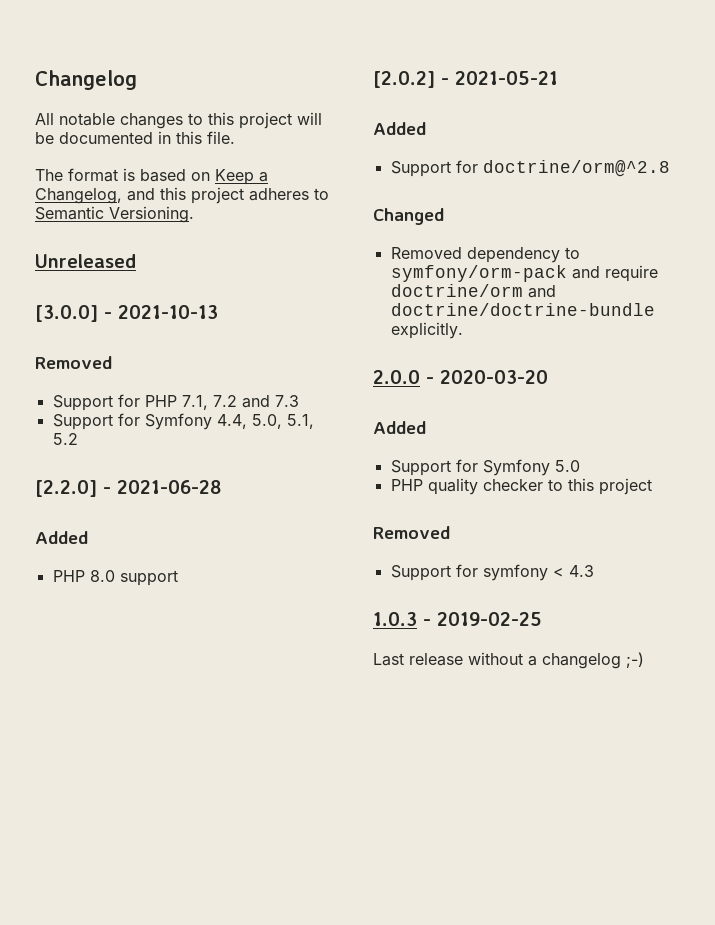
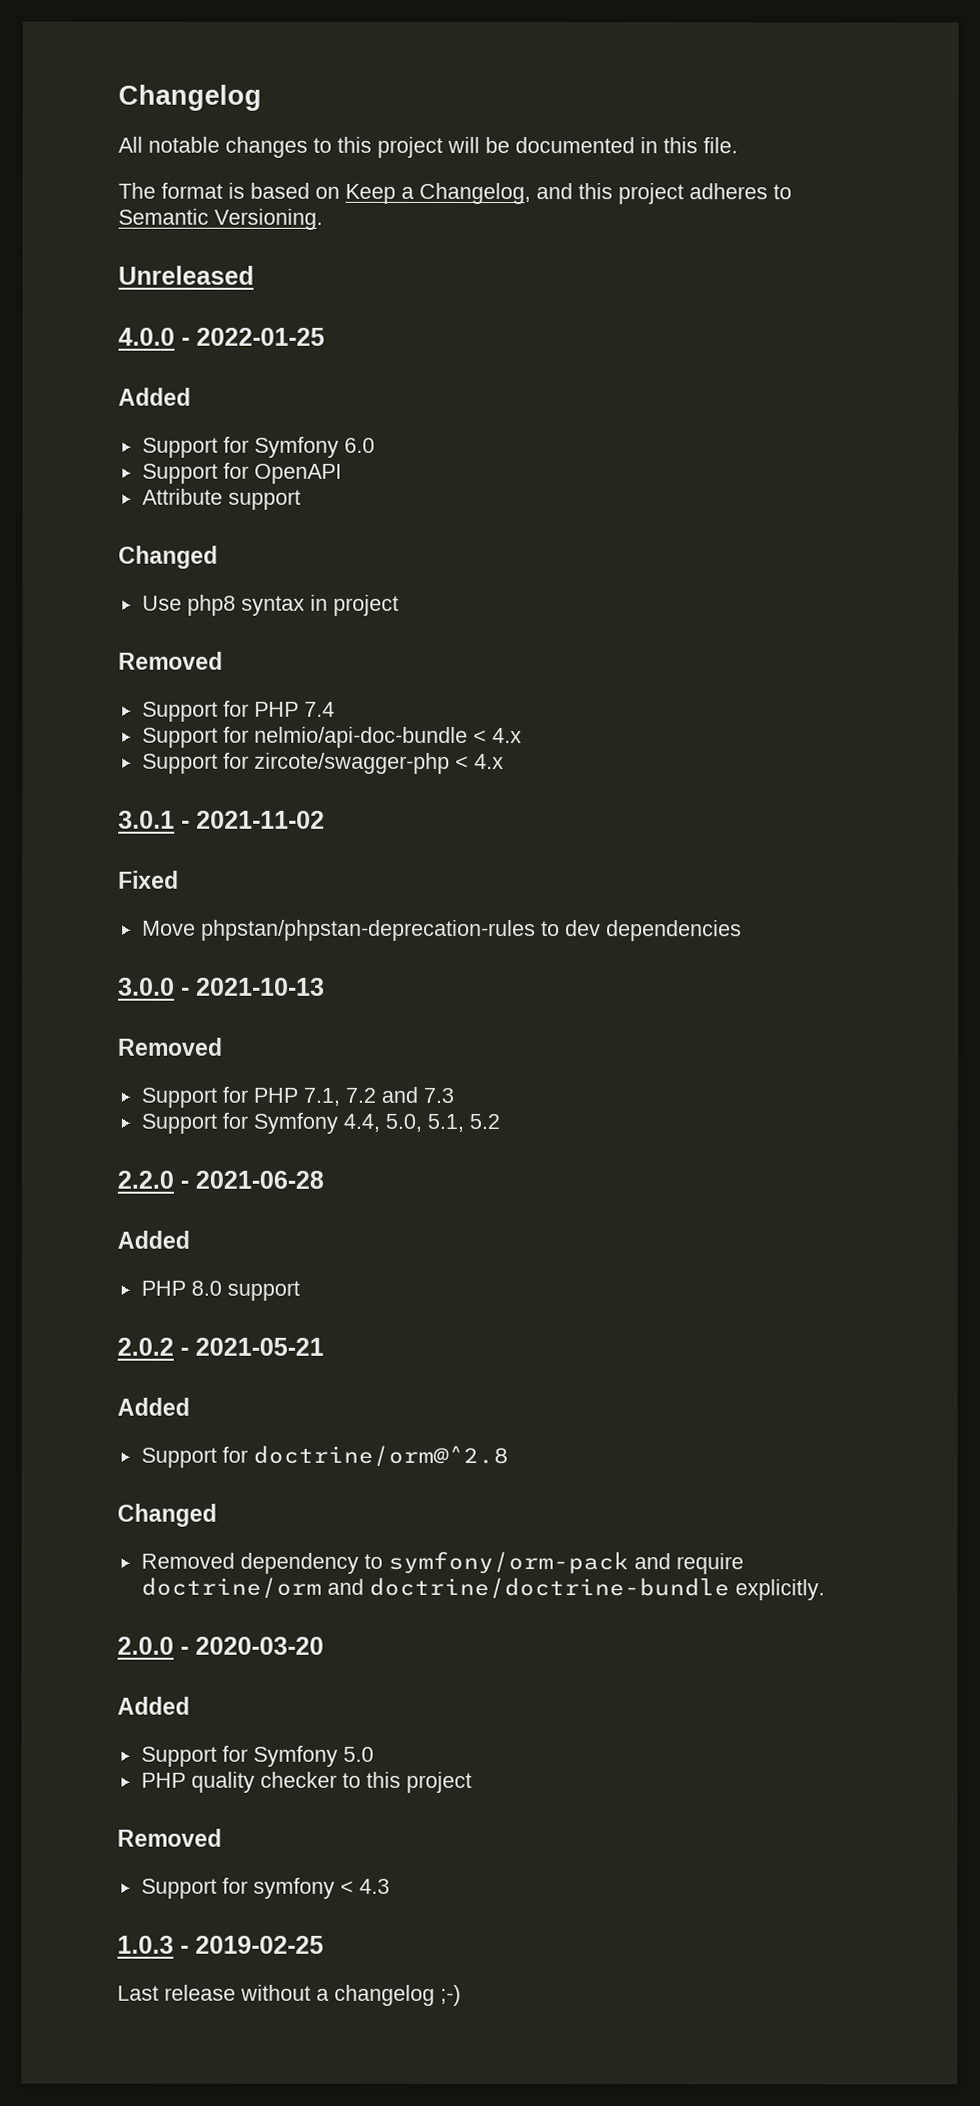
- [3.0.0] - 2021-10-13
+ 4.0.0 - 2022-01-25
+ Added
+ Support for Symfony 6.0
+ Support for OpenAPI
+ Attribute support
+ Changed
+ Use php8 syntax in project
+ Removed
+ Support for PHP 7.4
+ Support for nelmio/api-doc-bundle < 4.x
+ Support for zircote/swagger-php < 4.x
+ 3.0.1 - 2021-11-02
+ Fixed
+ Move phpstan/phpstan-deprecation-rules to dev dependencies
+ 3.0.0 - 2021-10-13
- [2.2.0] - 2021-06-28
+ 2.2.0 - 2021-06-28
- [2.0.2] - 2021-05-21
+ 2.0.2 - 2021-05-21

